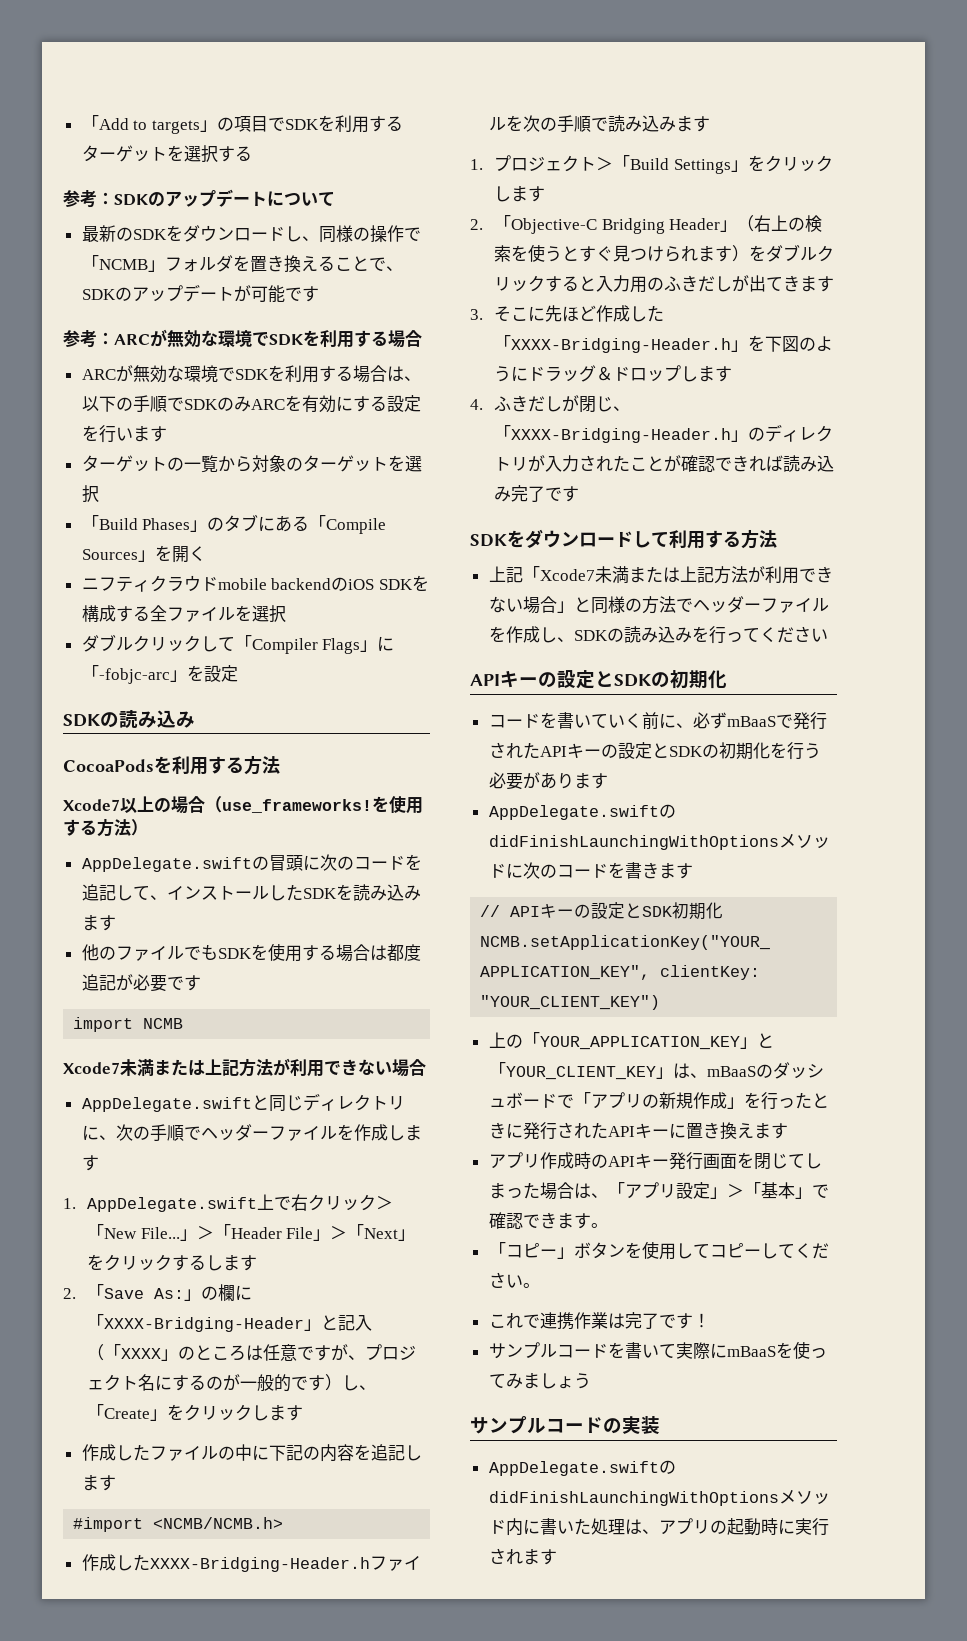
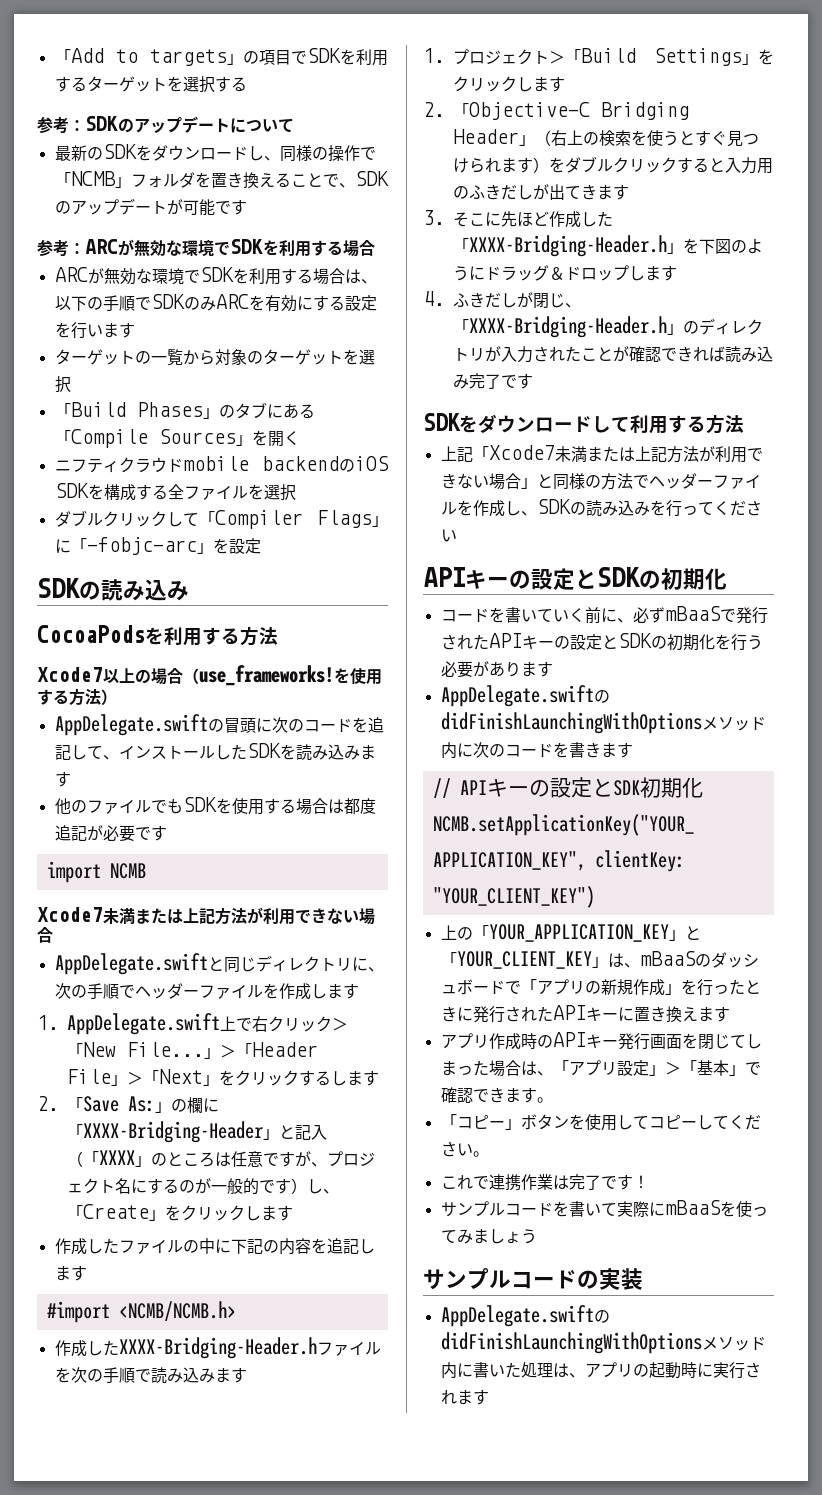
- AppDelegate.swiftのdidFinishLaunchingWithOptionsメソッドに次のコードを書きます
+ AppDelegate.swiftのdidFinishLaunchingWithOptionsメソッド内に次のコードを書きます

